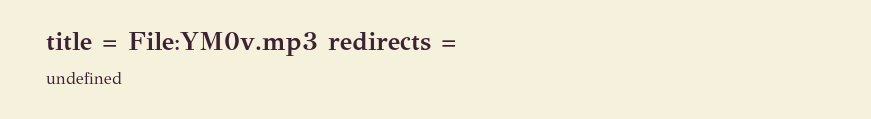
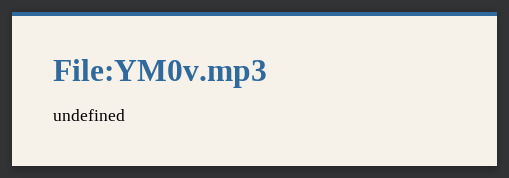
- title = File:YM0v.mp3 redirects =
+ File:YM0v.mp3

